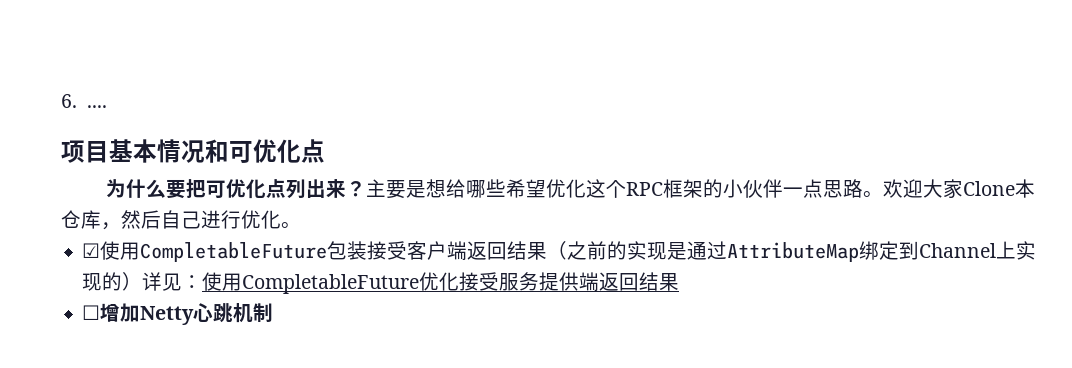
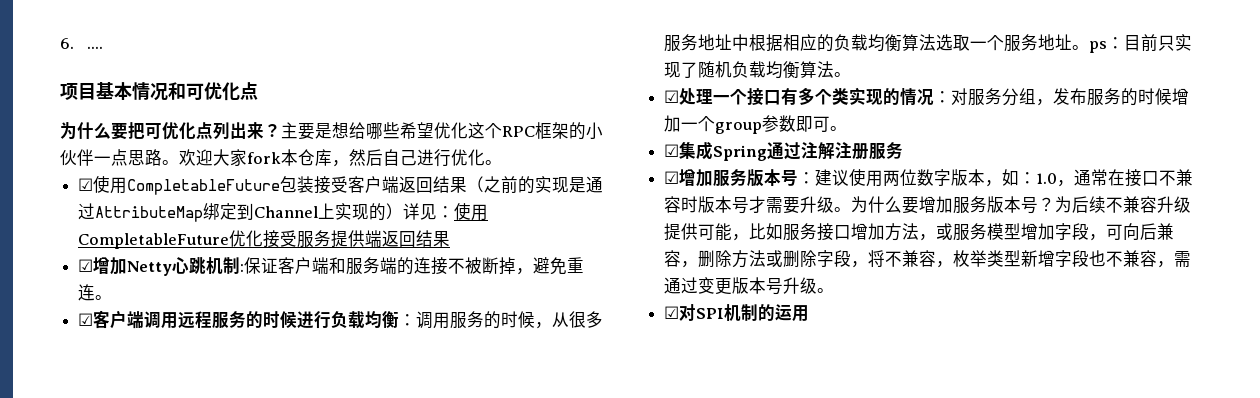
- 欢迎大家Clone本仓库，然后自己进行优化。
+ 欢迎大家fork本仓库，然后自己进行优化。
- ☐增加Netty心跳机制
+ ☑增加Netty心跳机制:保证客户端和服务端的连接不被断掉，避免重连。
+ ☑客户端调用远程服务的时候进行负载均衡：调用服务的时候，从很多服务地址中根据相应的负载均衡算法选取一个服务地址。ps：目前只实现了随机负载均衡算法。
+ ☑处理一个接口有多个类实现的情况：对服务分组，发布服务的时候增加一个group参数即可。
+ ☑集成Spring通过注解注册服务
+ ☑增加服务版本号：建议使用两位数字版本，如：1.0，通常在接口不兼容时版本号才需要升级。为什么要增加服务版本号？为后续不兼容升级提供可能，比如服务接口增加方法，或服务模型增加字段，可向后兼容，删除方法或删除字段，将不兼容，枚举类型新增字段也不兼容，需通过变更版本号升级。
+ ☑对SPI机制的运用

